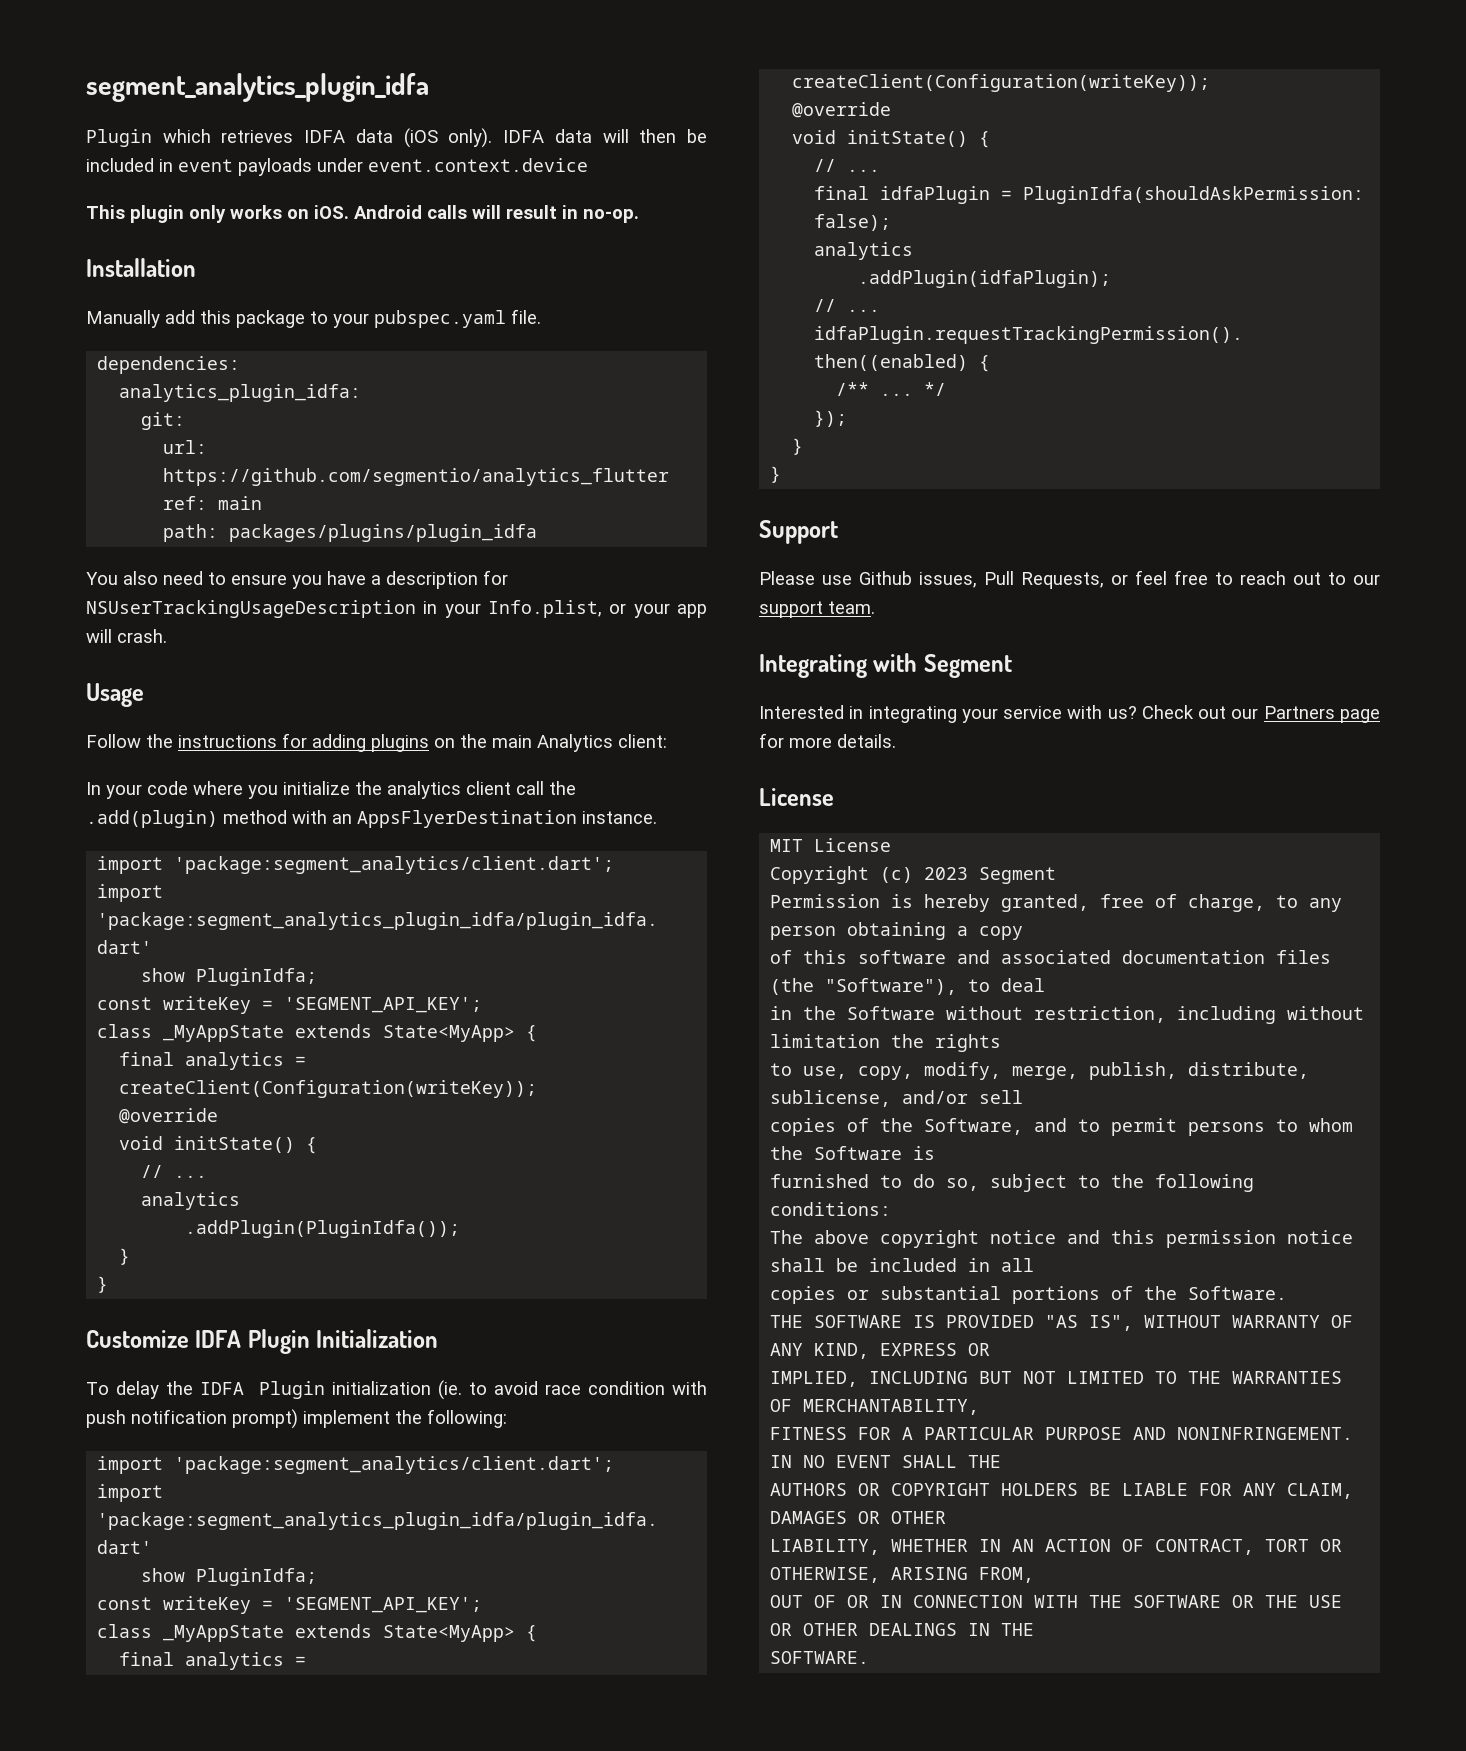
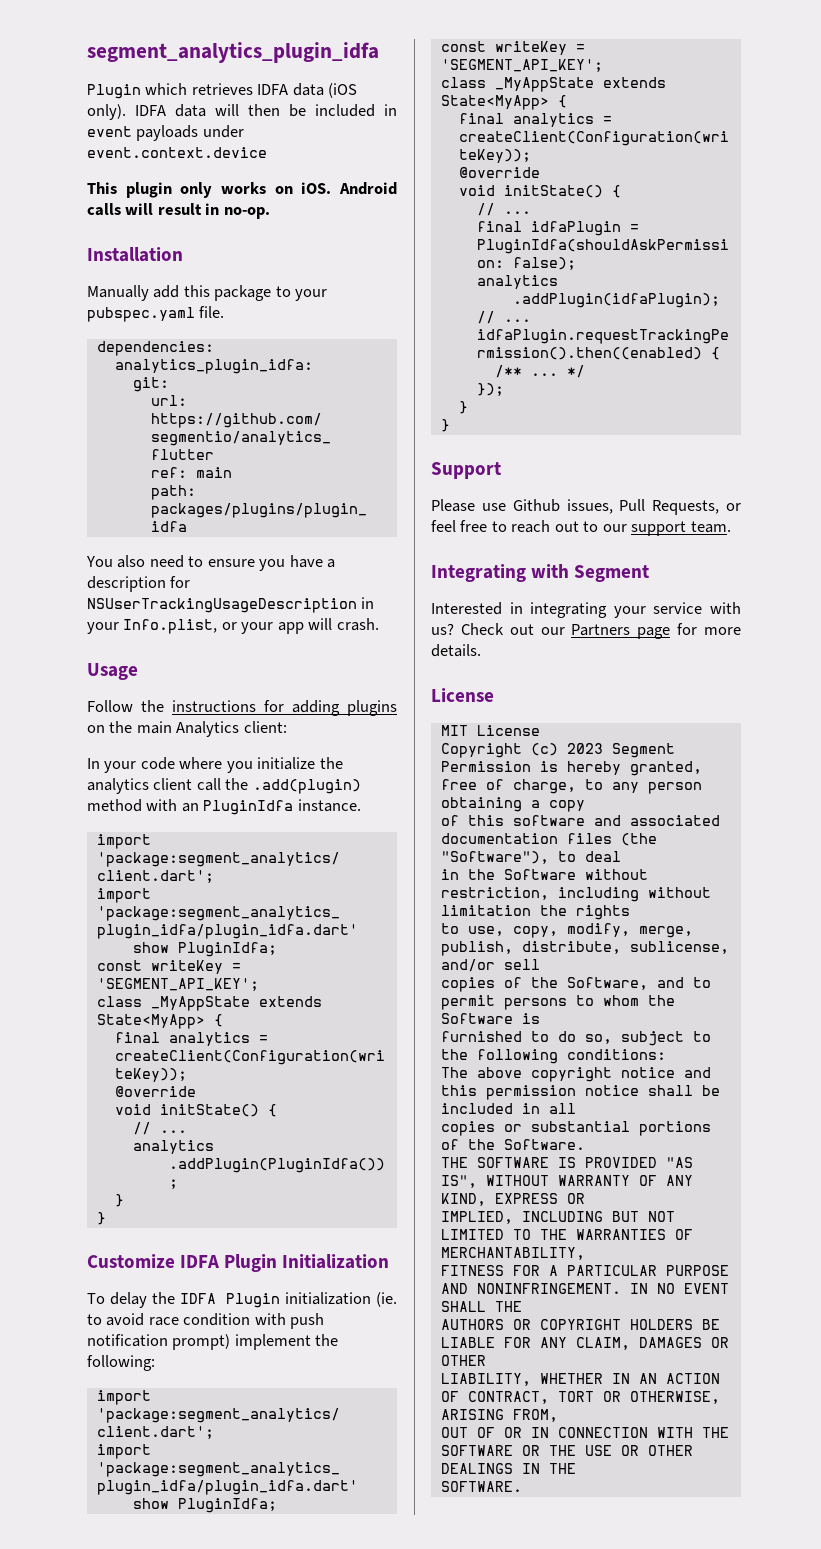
- In your code where you initialize the analytics client call the .add(plugin) method with an AppsFlyerDestination instance.
+ In your code where you initialize the analytics client call the .add(plugin) method with an PluginIdfa instance.

